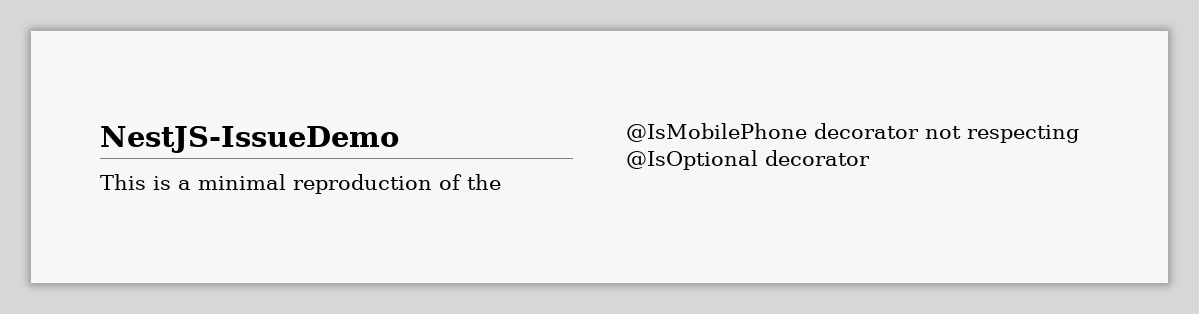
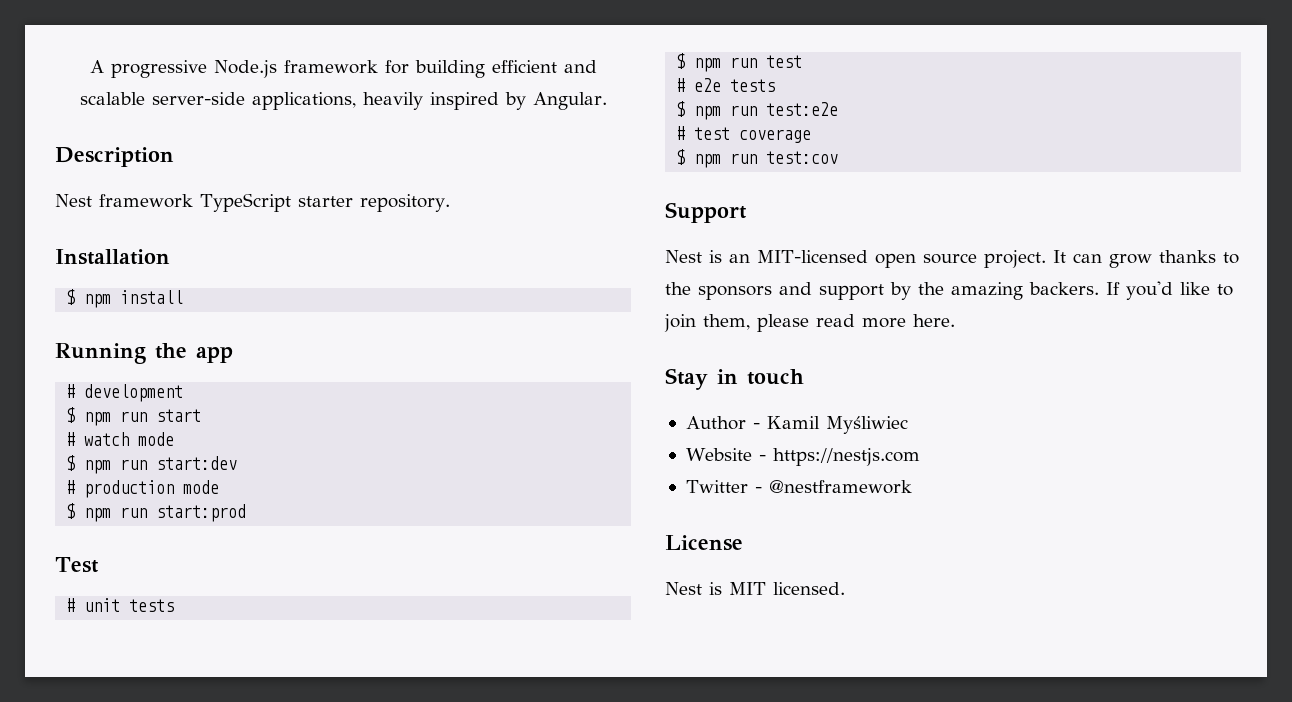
- NestJS-IssueDemo
- This is a minimal reproduction of the @IsMobilePhone decorator not respecting @IsOptional decorator
+ A progressive Node.js framework for building efficient and scalable server-side applications, heavily inspired by Angular.
+ Description
+ Nest framework TypeScript starter repository.
+ Installation
+ $ npm install
+ Running the app
+ # development
+ $ npm run start
+ # watch mode
+ $ npm run start:dev
+ # production mode
+ $ npm run start:prod
+ Test
+ # unit tests
+ $ npm run test
+ # e2e tests
+ $ npm run test:e2e
+ # test coverage
+ $ npm run test:cov
+ Support
+ Nest is an MIT-licensed open source project. It can grow thanks to the sponsors and support by the amazing backers. If you'd like to join them, please read more here.
+ Stay in touch
+ Author - Kamil Myśliwiec
+ Website - https://nestjs.com
+ Twitter - @nestframework
+ License
+ Nest is MIT licensed.

